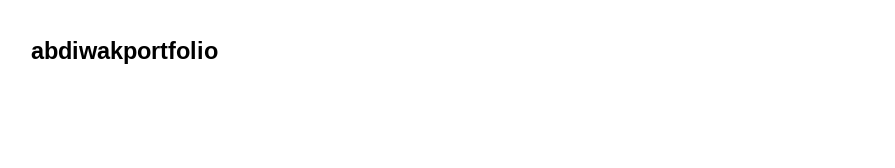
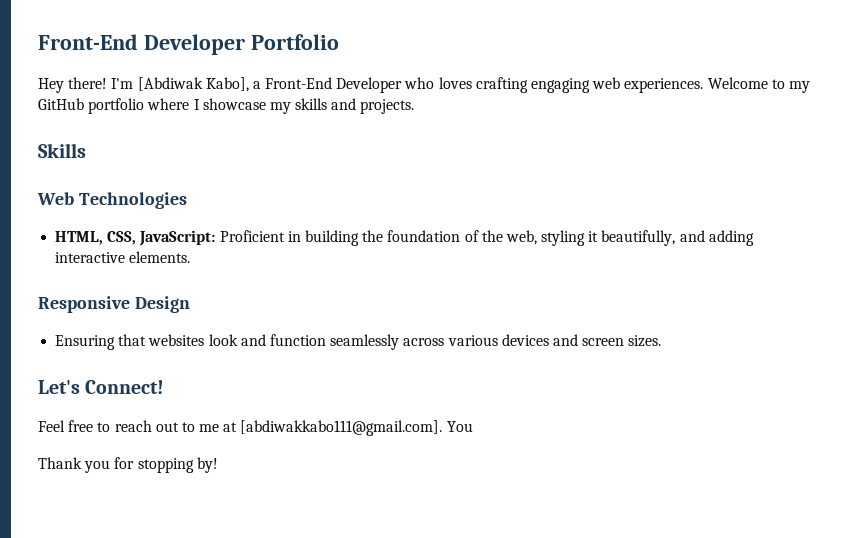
- abdiwakportfolio
+ Front-End Developer Portfolio
+ Hey there! I'm [Abdiwak Kabo], a Front-End Developer who loves crafting engaging web experiences. Welcome to my GitHub portfolio where I showcase my skills and projects.
+ Skills
+ Web Technologies
+ HTML, CSS, JavaScript: Proficient in building the foundation of the web, styling it beautifully, and adding interactive elements.
+ Responsive Design
+ Ensuring that websites look and function seamlessly across various devices and screen sizes.
+ Let's Connect!
+ Feel free to reach out to me at [abdiwakkabo111@gmail.com]. You
+ Thank you for stopping by!

